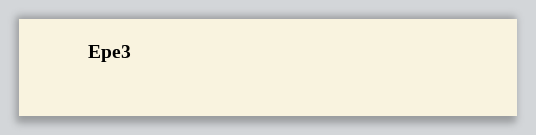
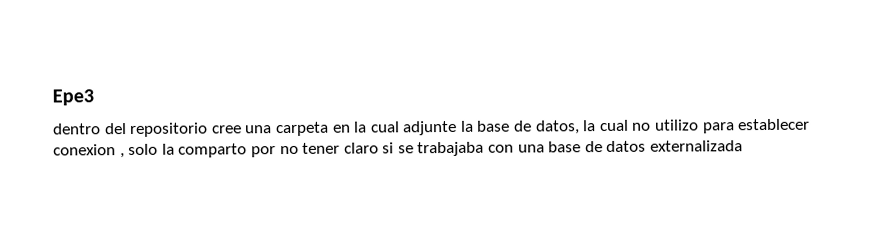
+ dentro del repositorio cree una carpeta en la cual adjunte la base de datos, la cual no utilizo para establecer conexion , solo la comparto por no tener claro si se trabajaba con una base de datos externalizada

